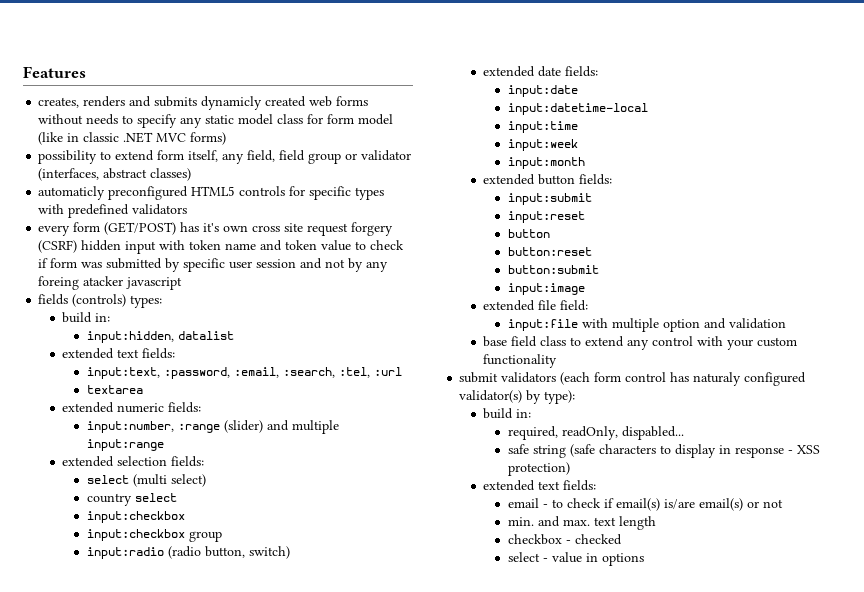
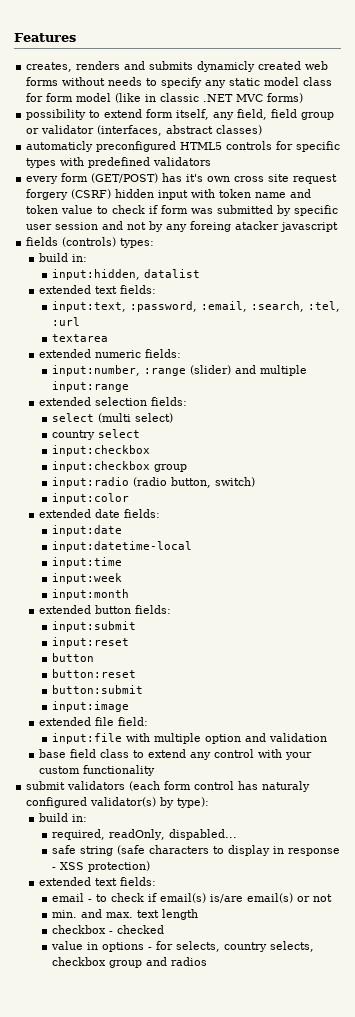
+ input:color
- select - value in options
+ value in options - for selects, country selects, checkbox group and radios

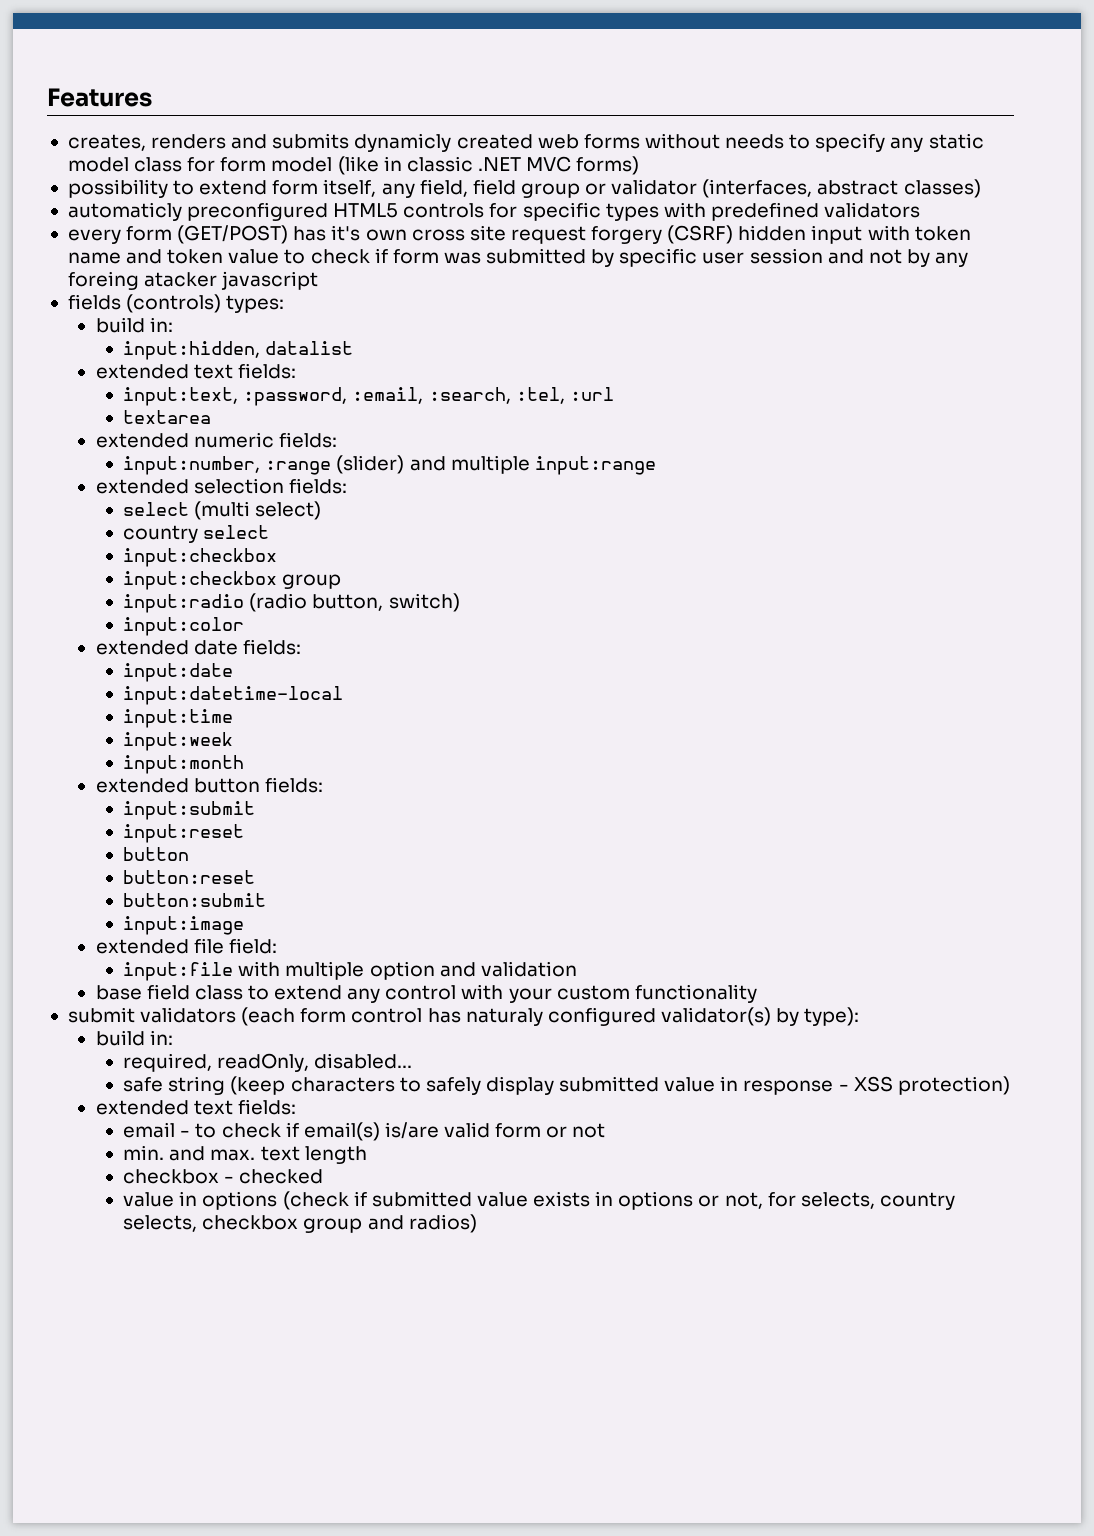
- required, readOnly, dispabled...
+ required, readOnly, disabled...
- safe string (safe characters to display in response - XSS protection)
+ safe string (keep characters to safely display submitted value in response - XSS protection)
- email - to check if email(s) is/are email(s) or not
+ email - to check if email(s) is/are valid form or not
- value in options - for selects, country selects, checkbox group and radios
+ value in options (check if submitted value exists in options or not, for selects, country selects, checkbox group and radios)

